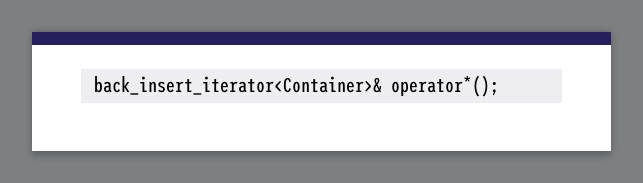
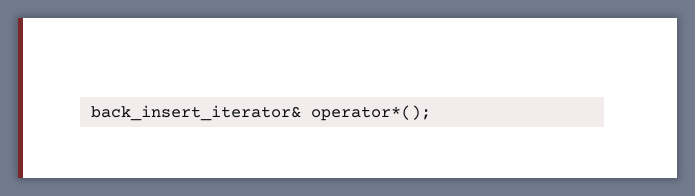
- back_insert_iterator<Container>& operator*();
+ back_insert_iterator& operator*();

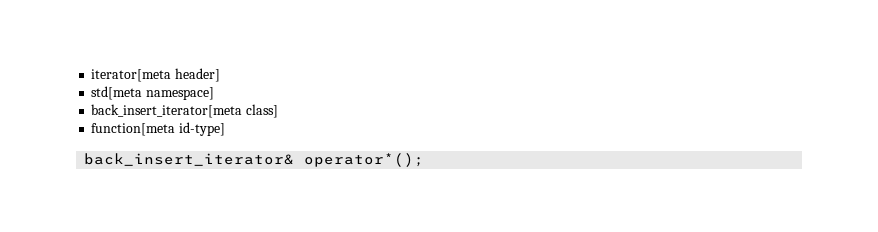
+ iterator[meta header]
+ std[meta namespace]
+ back_insert_iterator[meta class]
+ function[meta id-type]

